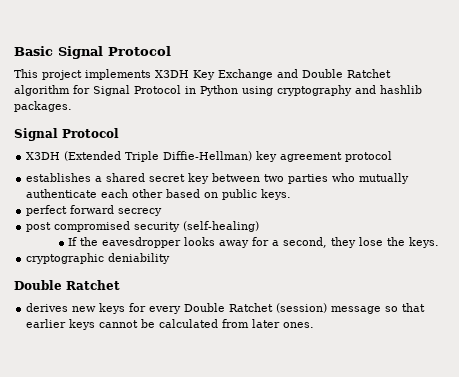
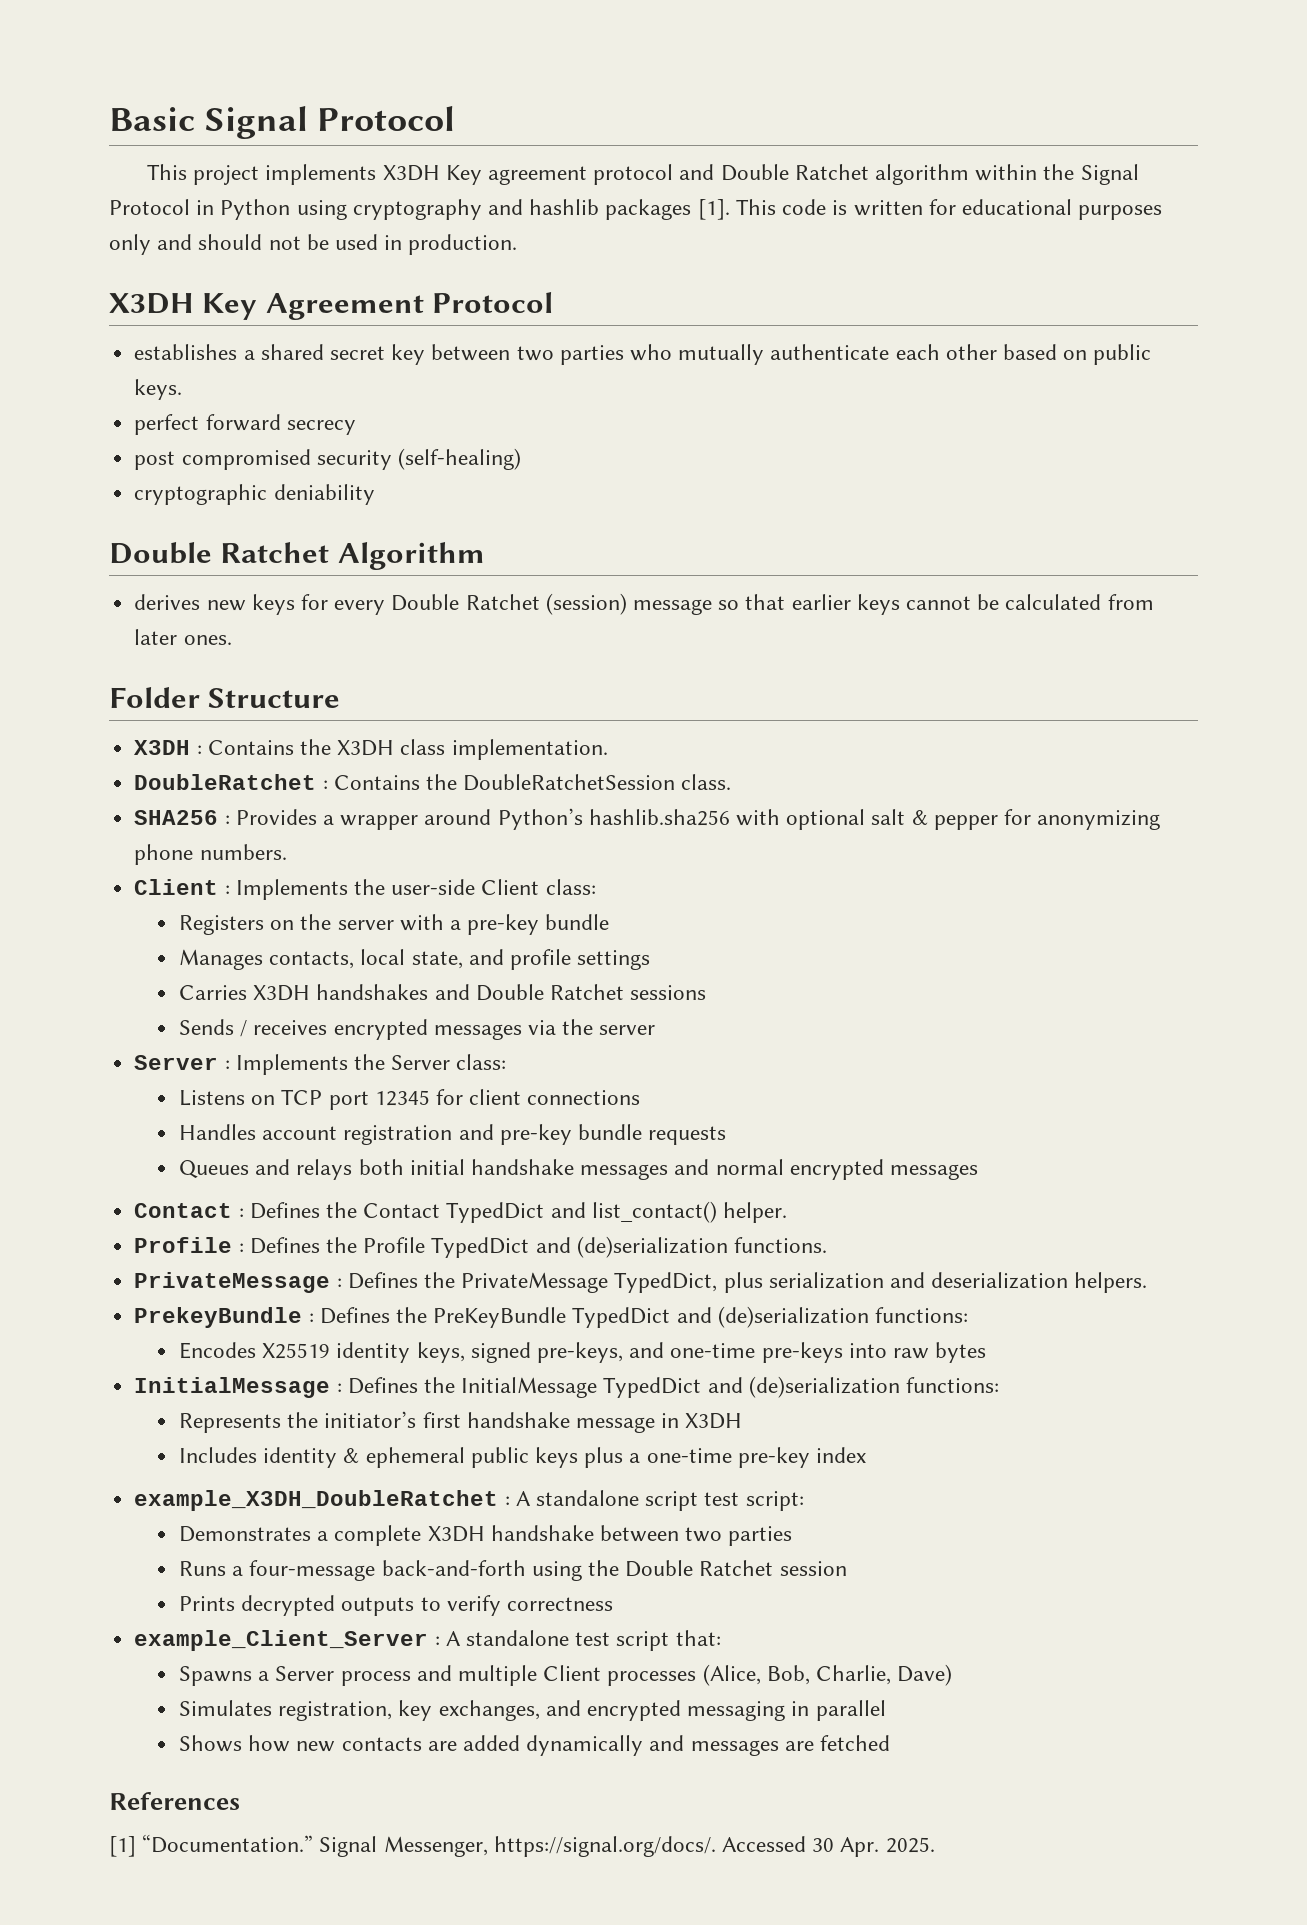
- This project implements X3DH Key Exchange and Double Ratchet algorithm for Signal Protocol in Python using cryptography and hashlib packages.
- Signal Protocol
- X3DH (Extended Triple Diffie-Hellman) key agreement protocol
+ This project implements X3DH Key agreement protocol and Double Ratchet algorithm within the Signal Protocol in Python using cryptography and hashlib packages [1]. This code is written for educational purposes only and should not be used in production.
+ X3DH Key Agreement Protocol
- If the eavesdropper looks away for a second, they lose the keys.
  cryptographic deniability
- Double Ratchet
+ Double Ratchet Algorithm
+ Folder Structure
+ X3DH : Contains the X3DH class implementation.
+ DoubleRatchet : Contains the DoubleRatchetSession class.
+ SHA256 : Provides a wrapper around Python’s hashlib.sha256 with optional salt & pepper for anonymizing phone numbers.
+ Client : Implements the user-side Client class:
+ Registers on the server with a pre-key bundle
+ Manages contacts, local state, and profile settings
+ Carries X3DH handshakes and Double Ratchet sessions
+ Sends / receives encrypted messages via the server
+ Server : Implements the Server class:
+ Listens on TCP port 12345 for client connections
+ Handles account registration and pre-key bundle requests
+ Queues and relays both initial handshake messages and normal encrypted messages
+ Contact : Defines the Contact TypedDict and list_contact() helper.
+ Profile : Defines the Profile TypedDict and (de)serialization functions.
+ PrivateMessage : Defines the PrivateMessage TypedDict, plus serialization and deserialization helpers.
+ PrekeyBundle : Defines the PreKeyBundle TypedDict and (de)serialization functions:
+ Encodes X25519 identity keys, signed pre-keys, and one-time pre-keys into raw bytes
+ InitialMessage : Defines the InitialMessage TypedDict and (de)serialization functions:
+ Represents the initiator’s first handshake message in X3DH
+ Includes identity & ephemeral public keys plus a one-time pre-key index
+ example_X3DH_DoubleRatchet : A standalone script test script:
+ Demonstrates a complete X3DH handshake between two parties
+ Runs a four-message back-and-forth using the Double Ratchet session
+ Prints decrypted outputs to verify correctness
+ example_Client_Server : A standalone test script that:
+ Spawns a Server process and multiple Client processes (Alice, Bob, Charlie, Dave)
+ Simulates registration, key exchanges, and encrypted messaging in parallel
+ Shows how new contacts are added dynamically and messages are fetched
+ References
+ [1] “Documentation.” Signal Messenger, https://signal.org/docs/. Accessed 30 Apr. 2025.

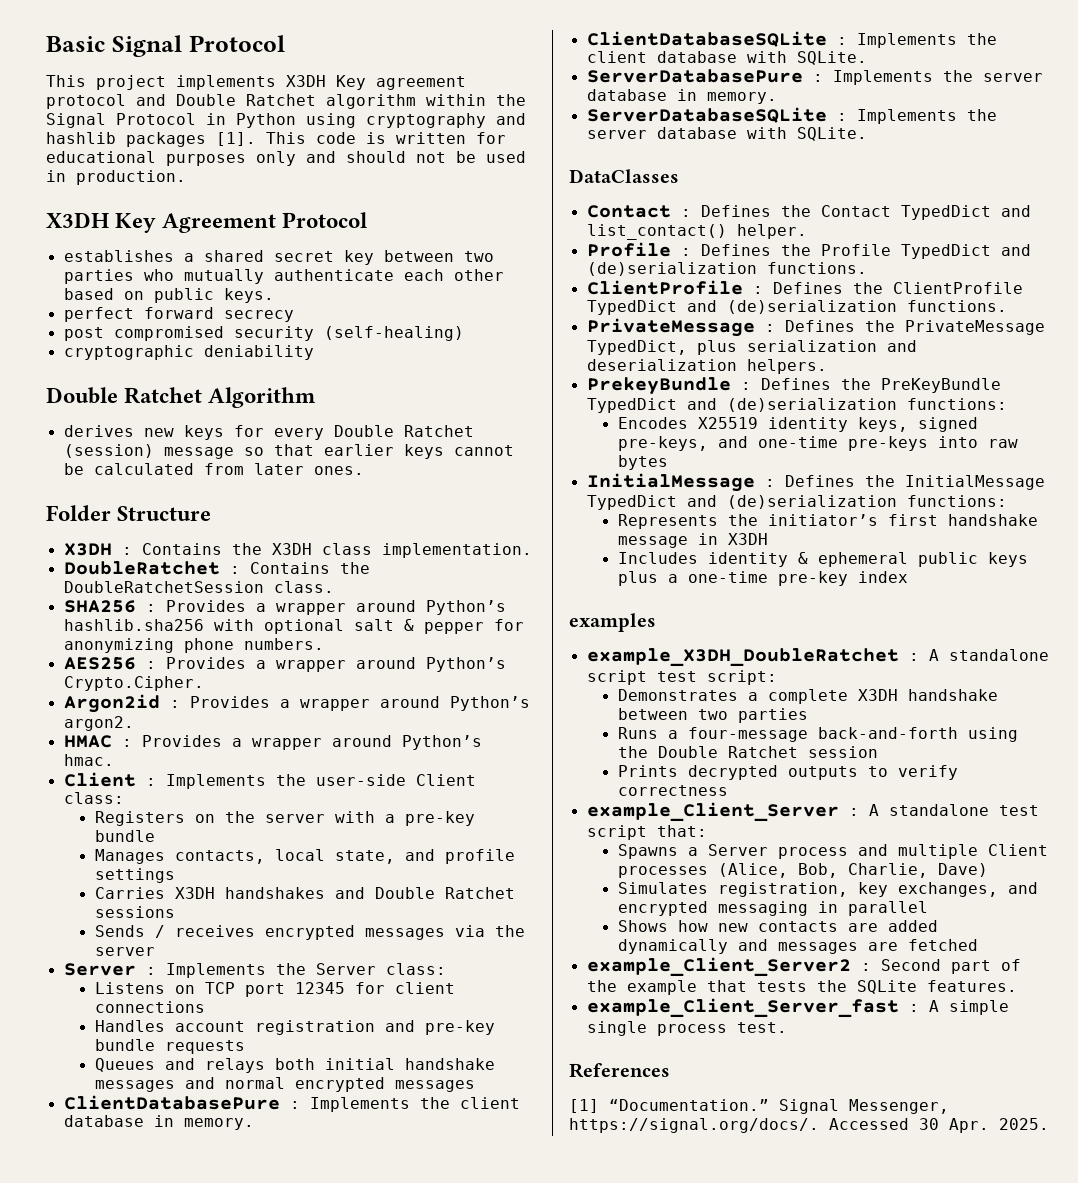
+ AES256 : Provides a wrapper around Python’s Crypto.Cipher.
+ Argon2id : Provides a wrapper around Python’s argon2.
+ HMAC : Provides a wrapper around Python’s hmac.
+ ClientDatabasePure : Implements the client database in memory.
+ ClientDatabaseSQLite : Implements the client database with SQLite.
+ ServerDatabasePure : Implements the server database in memory.
+ ServerDatabaseSQLite : Implements the server database with SQLite.
+ DataClasses
+ ClientProfile : Defines the ClientProfile TypedDict and (de)serialization functions.
+ examples
+ example_Client_Server2 : Second part of the example that tests the SQLite features.
+ example_Client_Server_fast : A simple single process test.

